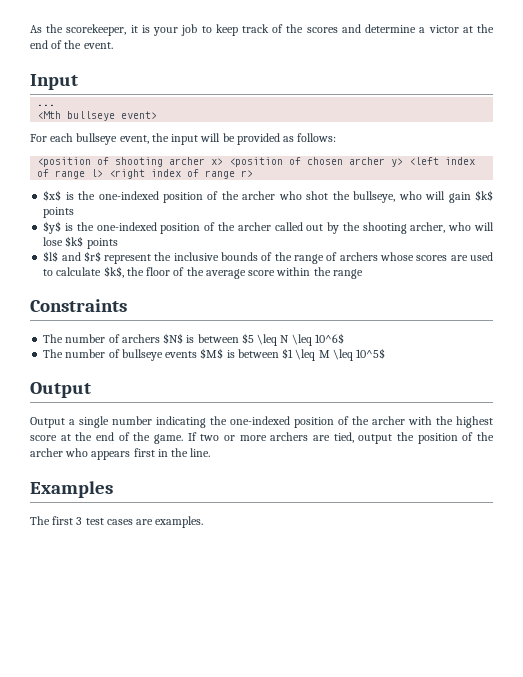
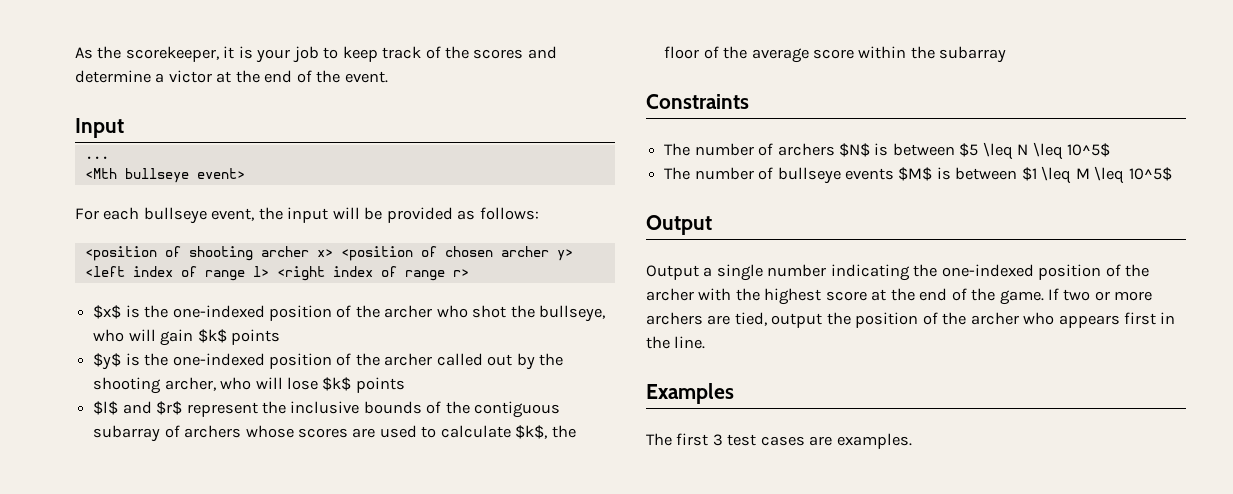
- $l$ and $r$ represent the inclusive bounds of the range of archers whose scores are used to calculate $k$, the floor of the average score within the range
+ $l$ and $r$ represent the inclusive bounds of the contiguous subarray of archers whose scores are used to calculate $k$, the floor of the average score within the subarray
- The number of archers $N$ is between $5 \leq N \leq 10^6$
+ The number of archers $N$ is between $5 \leq N \leq 10^5$

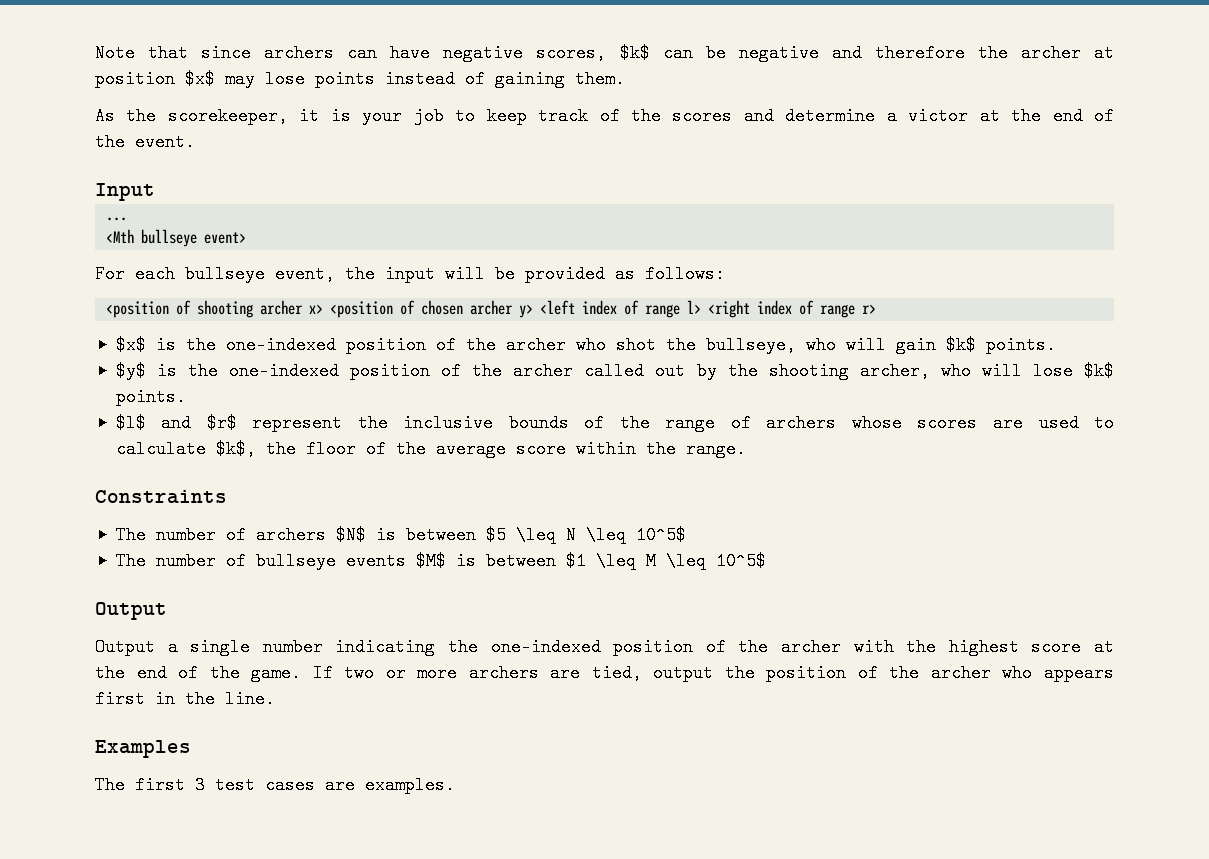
+ Note that since archers can have negative scores, $k$ can be negative and therefore the archer at position $x$ may lose points instead of gaining them.
- $x$ is the one-indexed position of the archer who shot the bullseye, who will gain $k$ points
+ $x$ is the one-indexed position of the archer who shot the bullseye, who will gain $k$ points.
- $y$ is the one-indexed position of the archer called out by the shooting archer, who will lose $k$ points
+ $y$ is the one-indexed position of the archer called out by the shooting archer, who will lose $k$ points.
- $l$ and $r$ represent the inclusive bounds of the contiguous subarray of archers whose scores are used to calculate $k$, the floor of the average score within the subarray
+ $l$ and $r$ represent the inclusive bounds of the range of archers whose scores are used to calculate $k$, the floor of the average score within the range.

